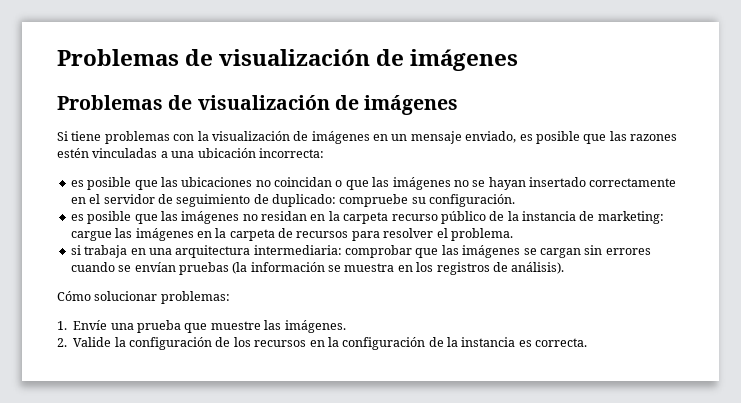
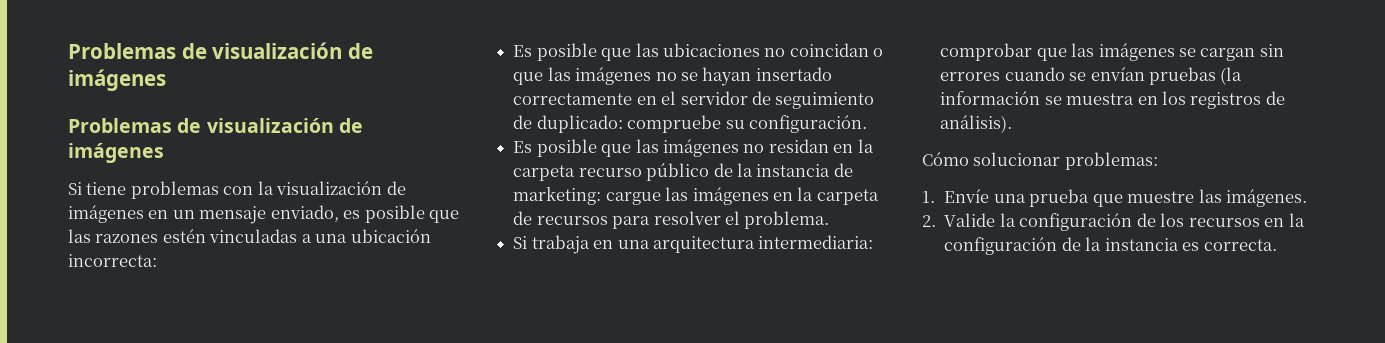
- es posible que las ubicaciones no coincidan o que las imágenes no se hayan insertado correctamente en el servidor de seguimiento de duplicado: compruebe su configuración.
+ Es posible que las ubicaciones no coincidan o que las imágenes no se hayan insertado correctamente en el servidor de seguimiento de duplicado: compruebe su configuración.
- es posible que las imágenes no residan en la carpeta recurso público de la instancia de marketing: cargue las imágenes en la carpeta de recursos para resolver el problema.
+ Es posible que las imágenes no residan en la carpeta recurso público de la instancia de marketing: cargue las imágenes en la carpeta de recursos para resolver el problema.
- si trabaja en una arquitectura intermediaria: comprobar que las imágenes se cargan sin errores cuando se envían pruebas (la información se muestra en los registros de análisis).
+ Si trabaja en una arquitectura intermediaria: comprobar que las imágenes se cargan sin errores cuando se envían pruebas (la información se muestra en los registros de análisis).

